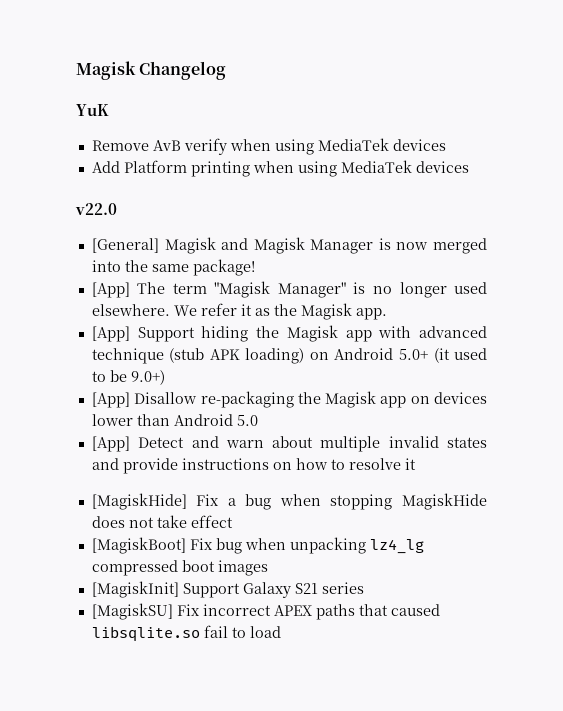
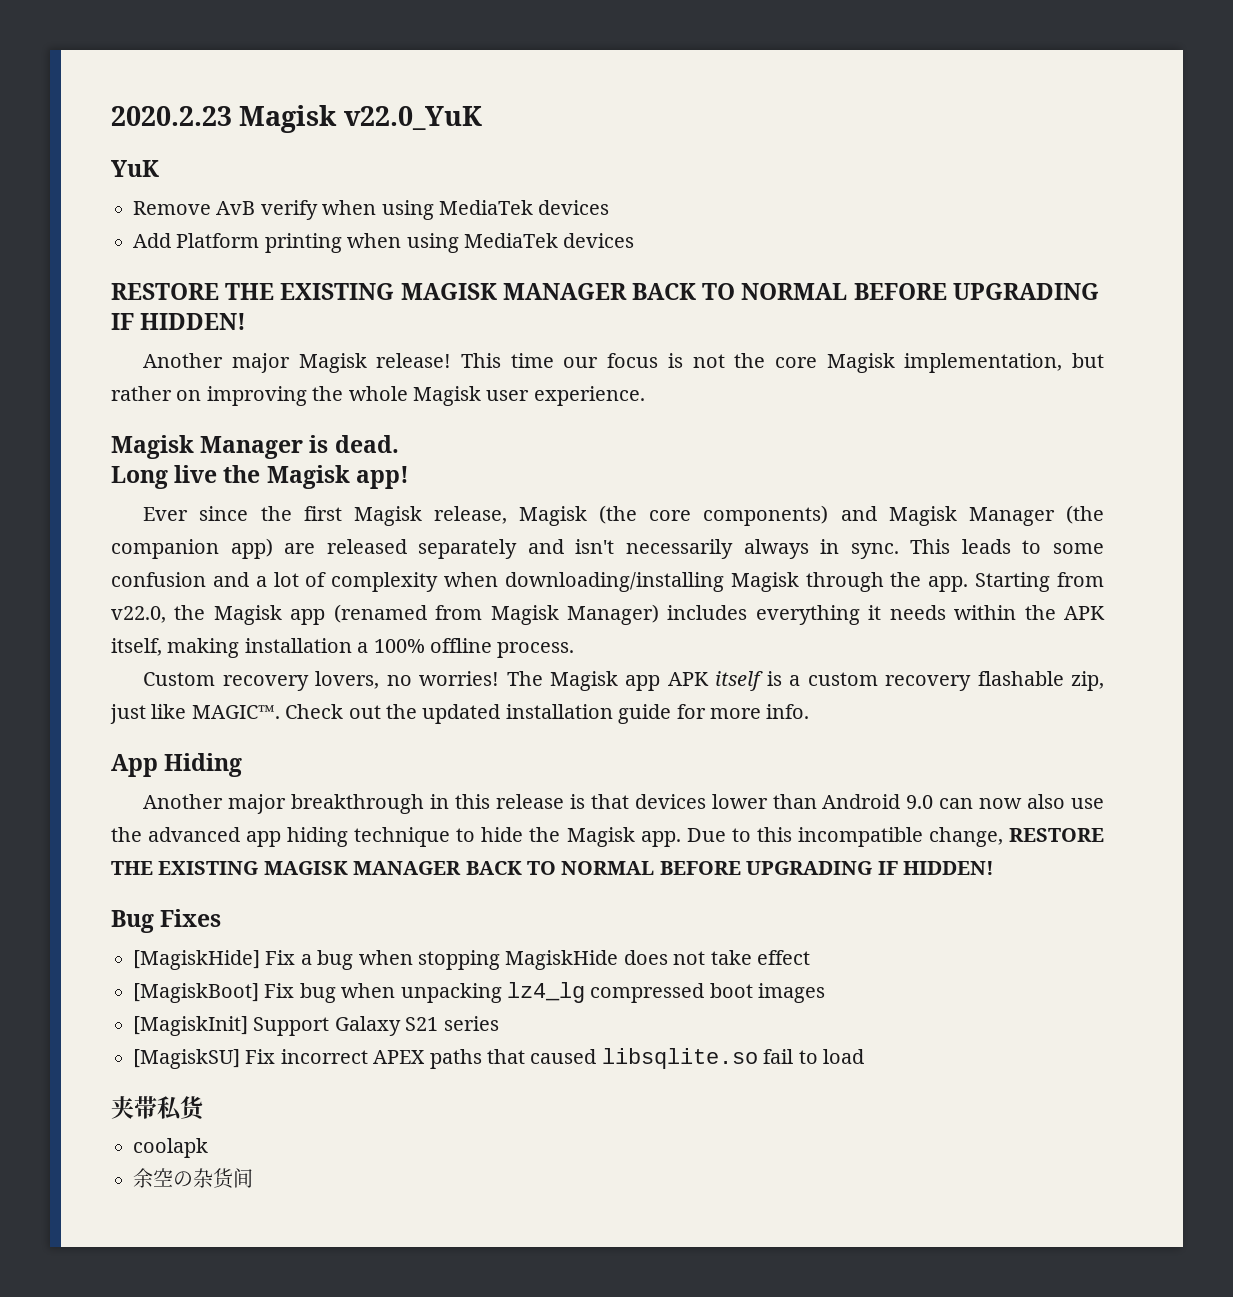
- Magisk Changelog
+ 2020.2.23 Magisk v22.0_YuK
  Add Platform printing when using MediaTek devices
- v22.0
- [General] Magisk and Magisk Manager is now merged into the same package!
- [App] The term "Magisk Manager" is no longer used elsewhere. We refer it as the Magisk app.
- [App] Support hiding the Magisk app with advanced technique (stub APK loading) on Android 5.0+ (it used to be 9.0+)
- [App] Disallow re-packaging the Magisk app on devices lower than Android 5.0
- [App] Detect and warn about multiple invalid states and provide instructions on how to resolve it
+ RESTORE THE EXISTING MAGISK MANAGER BACK TO NORMAL BEFORE UPGRADING IF HIDDEN!
+ Another major Magisk release! This time our focus is not the core Magisk implementation, but rather on improving the whole Magisk user experience.
+ Magisk Manager is dead.
+ Long live the Magisk app!
+ Ever since the first Magisk release, Magisk (the core components) and Magisk Manager (the companion app) are released separately and isn't necessarily always in sync. This leads to some confusion and a lot of complexity when downloading/installing Magisk through the app. Starting from v22.0, the Magisk app (renamed from Magisk Manager) includes everything it needs within the APK itself, making installation a 100% offline process.
+ Custom recovery lovers, no worries! The Magisk app APK itself is a custom recovery flashable zip, just like MAGIC™. Check out the updated installation guide for more info.
+ App Hiding
+ Another major breakthrough in this release is that devices lower than Android 9.0 can now also use the advanced app hiding technique to hide the Magisk app. Due to this incompatible change, RESTORE THE EXISTING MAGISK MANAGER BACK TO NORMAL BEFORE UPGRADING IF HIDDEN!
+ Bug Fixes
+ 夹带私货
+ coolapk
+ 余空の杂货间

